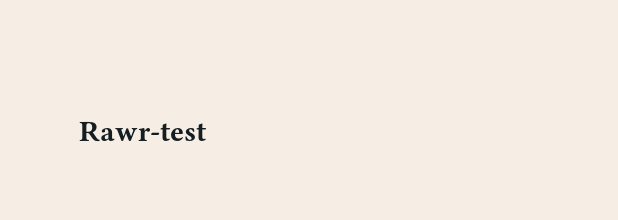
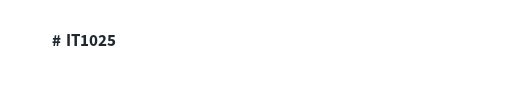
- Rawr-test
+ # IT1025

